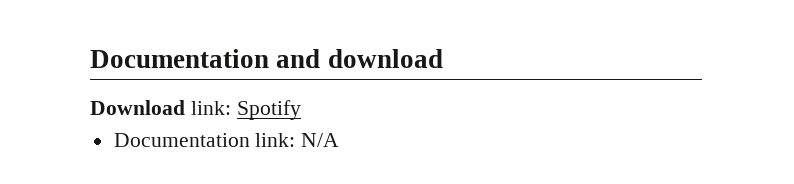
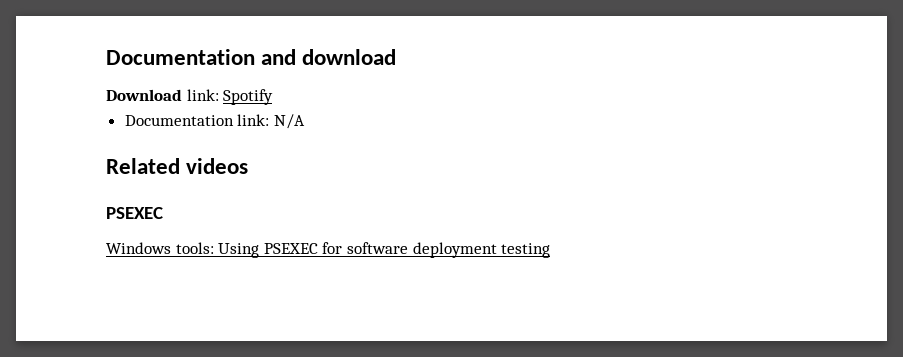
+ Related videos
+ PSEXEC
+ Windows tools: Using PSEXEC for software deployment testing

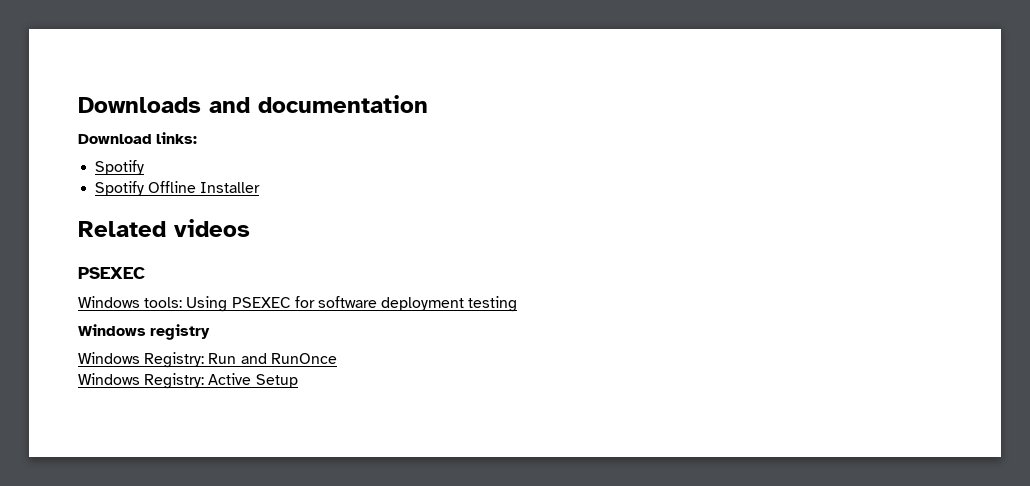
- Documentation and download
+ Downloads and documentation
- Download link: Spotify
+ Download links:
+ Spotify
- Documentation link: N/A
+ Spotify Offline Installer
+ Windows registry
+ Windows Registry: Run and RunOnce
+ Windows Registry: Active Setup

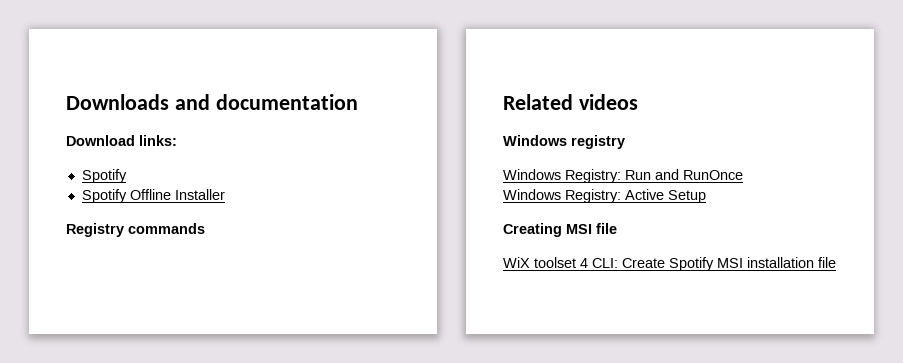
+ Registry commands
  Related videos
- PSEXEC
- Windows tools: Using PSEXEC for software deployment testing
+ Creating MSI file
+ WiX toolset 4 CLI: Create Spotify MSI installation file

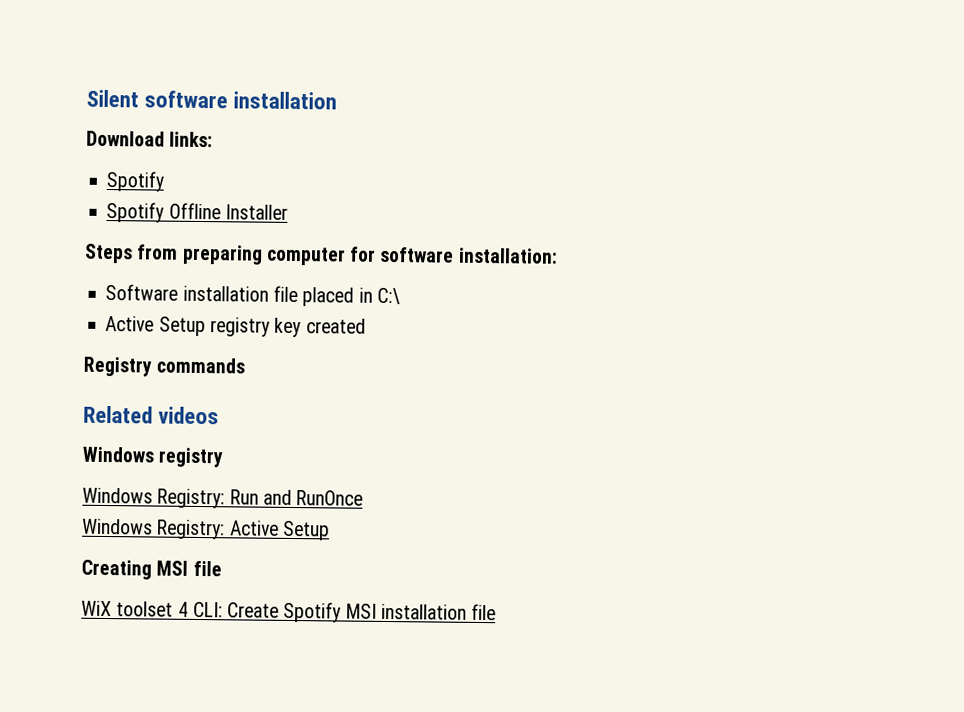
- Downloads and documentation
+ Silent software installation
+ Steps from preparing computer for software installation:
+ Software installation file placed in C:\
+ Active Setup registry key created

